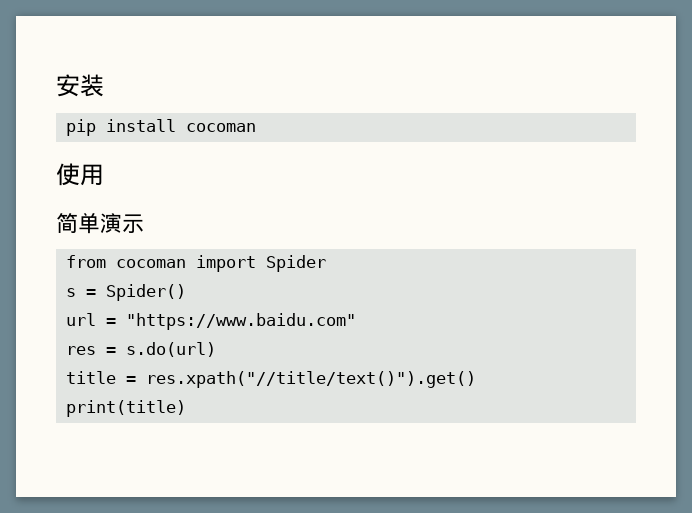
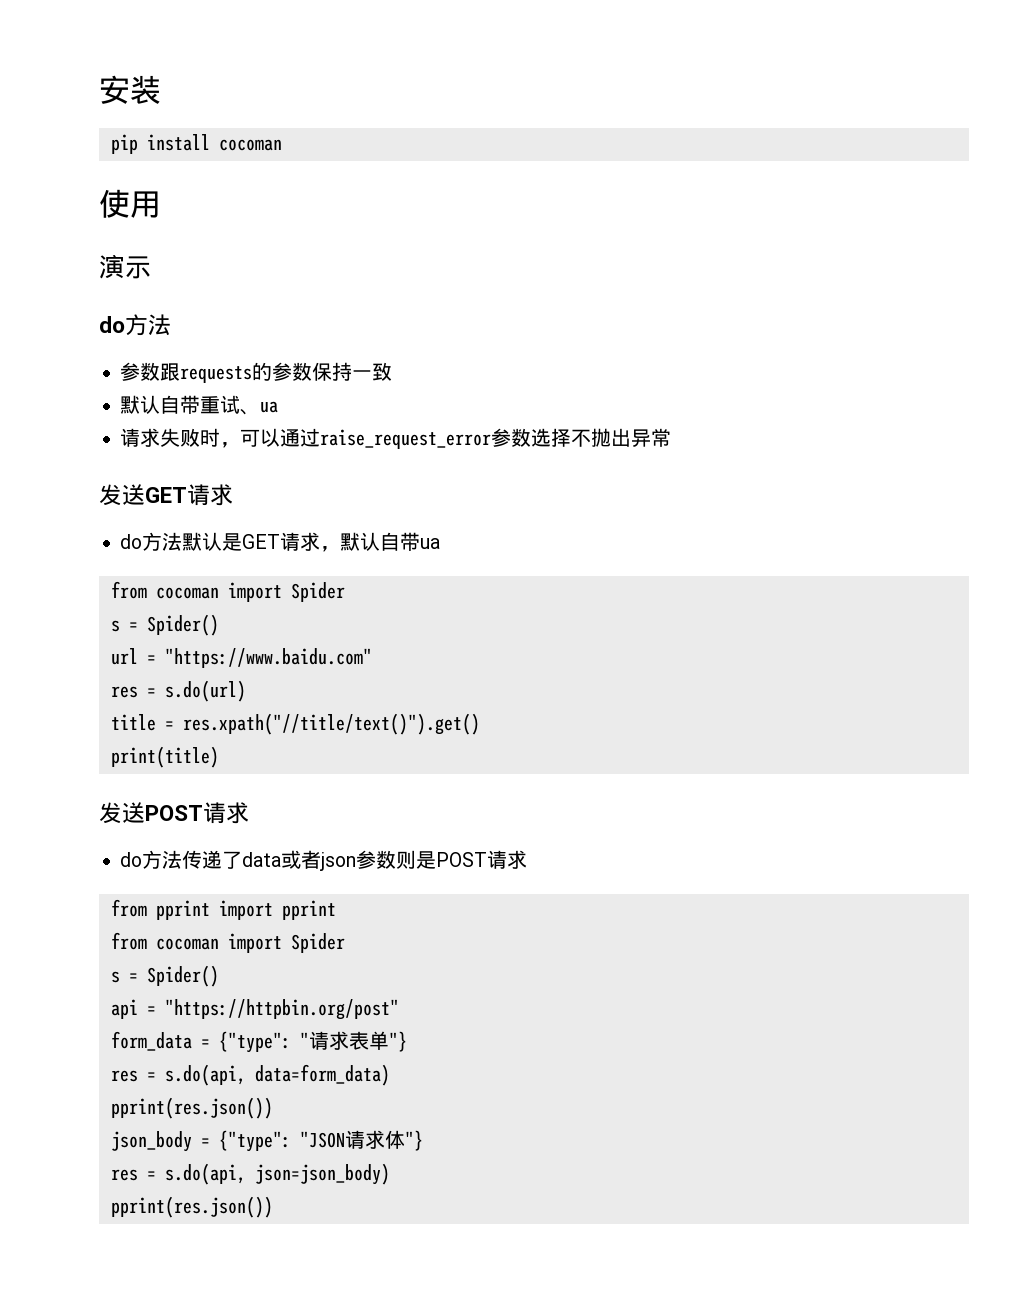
- 简单演示
+ 演示
+ do方法
+ 参数跟requests的参数保持一致
+ 默认自带重试、ua
+ 请求失败时，可以通过raise_request_error参数选择不抛出异常
+ 发送GET请求
+ do方法默认是GET请求，默认自带ua
+ 发送POST请求
+ do方法传递了data或者json参数则是POST请求
+ from pprint import pprint
+ from cocoman import Spider
+ s = Spider()
+ api = "https://httpbin.org/post"
+ form_data = {"type": "请求表单"}
+ res = s.do(api, data=form_data)
+ pprint(res.json())
+ json_body = {"type": "JSON请求体"}
+ res = s.do(api, json=json_body)
+ pprint(res.json())

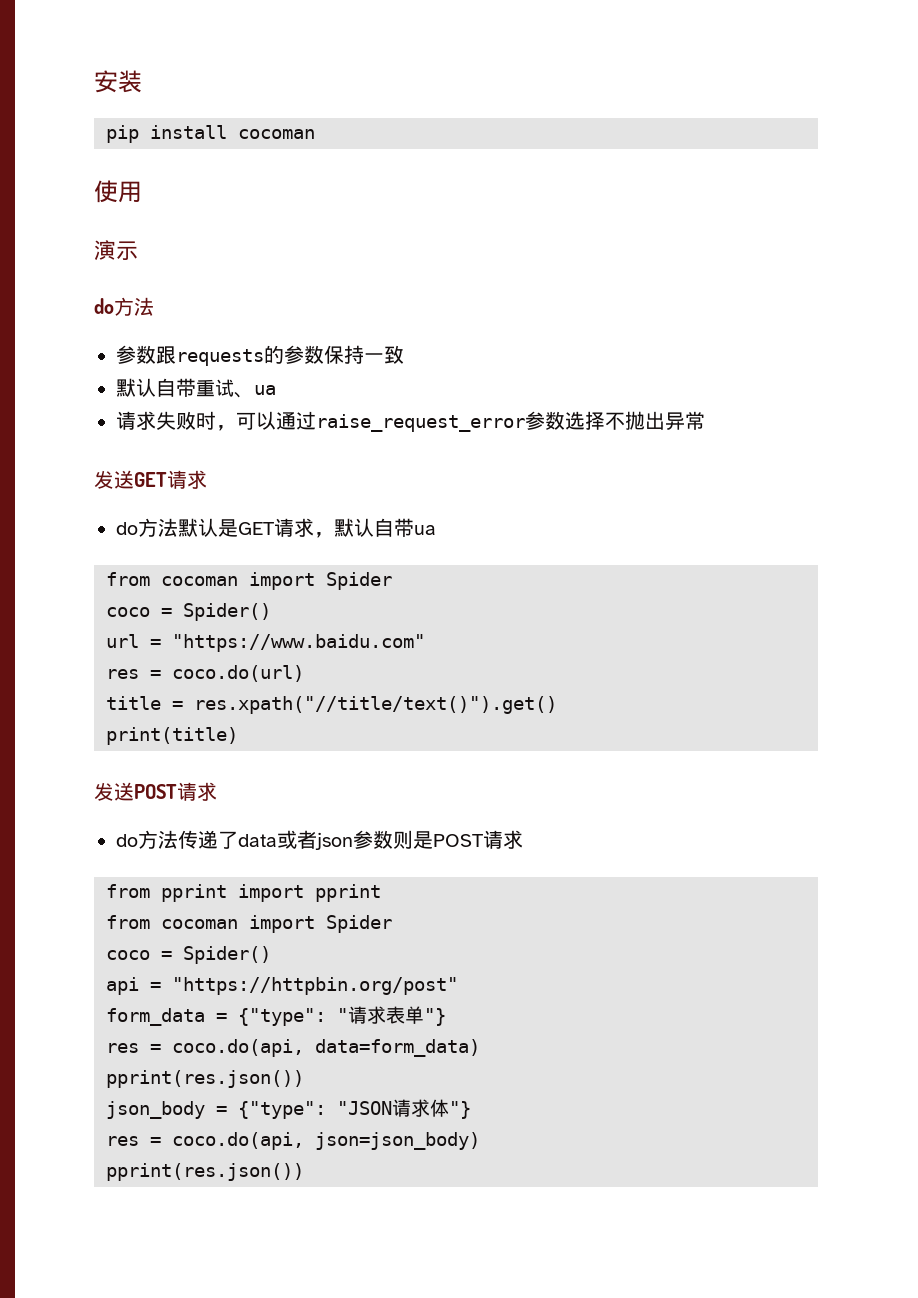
  do方法默认是GET请求，默认自带ua
  from cocoman import Spider
- s = Spider()
+ coco = Spider()
- res = s.do(url)
+ res = coco.do(url)
  from pprint import pprint
  from cocoman import Spider
- s = Spider()
+ coco = Spider()
- res = s.do(api, data=form_data)
+ res = coco.do(api, data=form_data)
- res = s.do(api, json=json_body)
+ res = coco.do(api, json=json_body)

